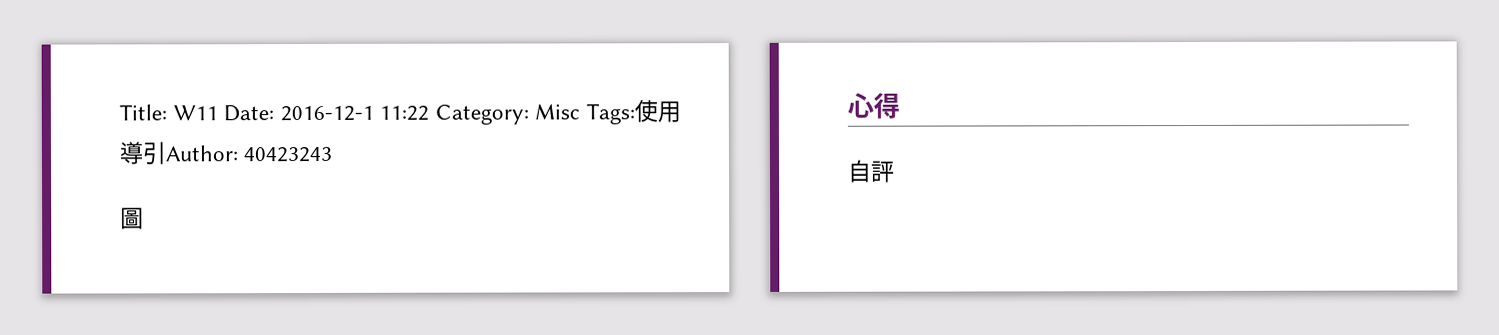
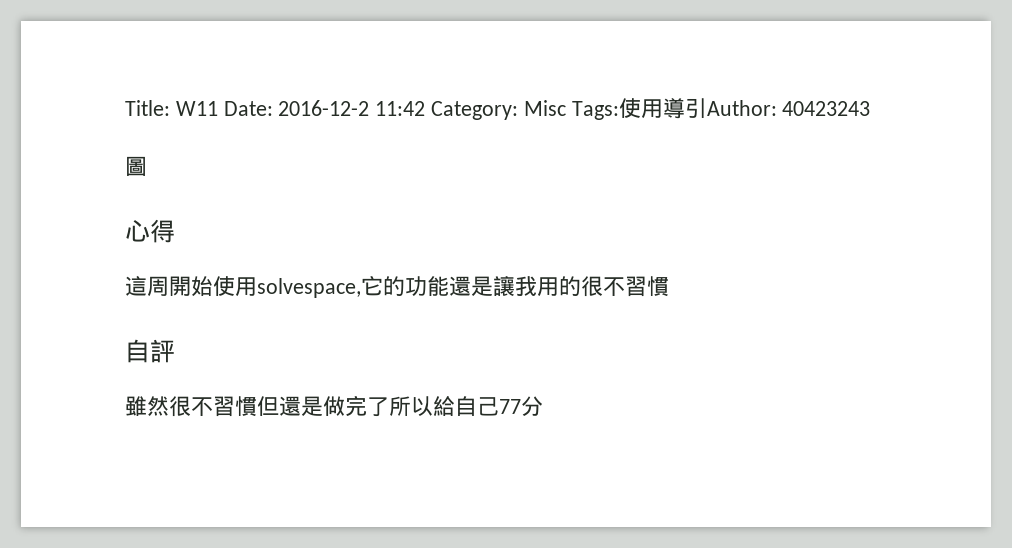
- Title: W11 Date: 2016-12-1 11:22 Category: Misc Tags:使用導引Author: 40423243
+ Title: W11 Date: 2016-12-2 11:42 Category: Misc Tags:使用導引Author: 40423243
+ 這周開始使用solvespace,它的功能還是讓我用的很不習慣
  自評
+ 雖然很不習慣但還是做完了所以給自己77分

